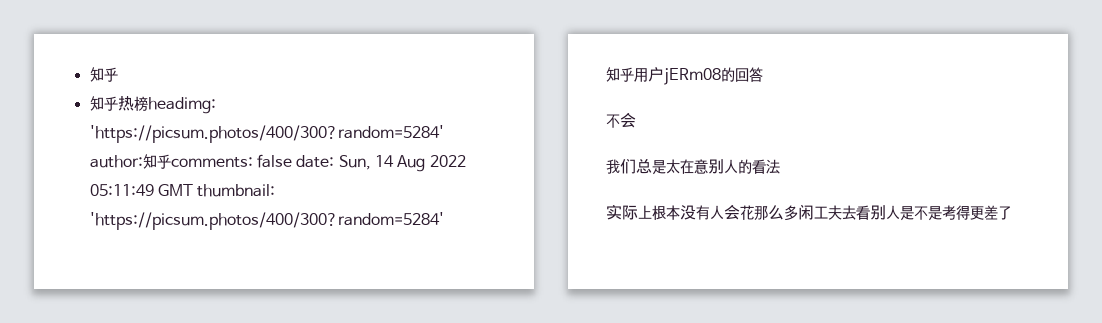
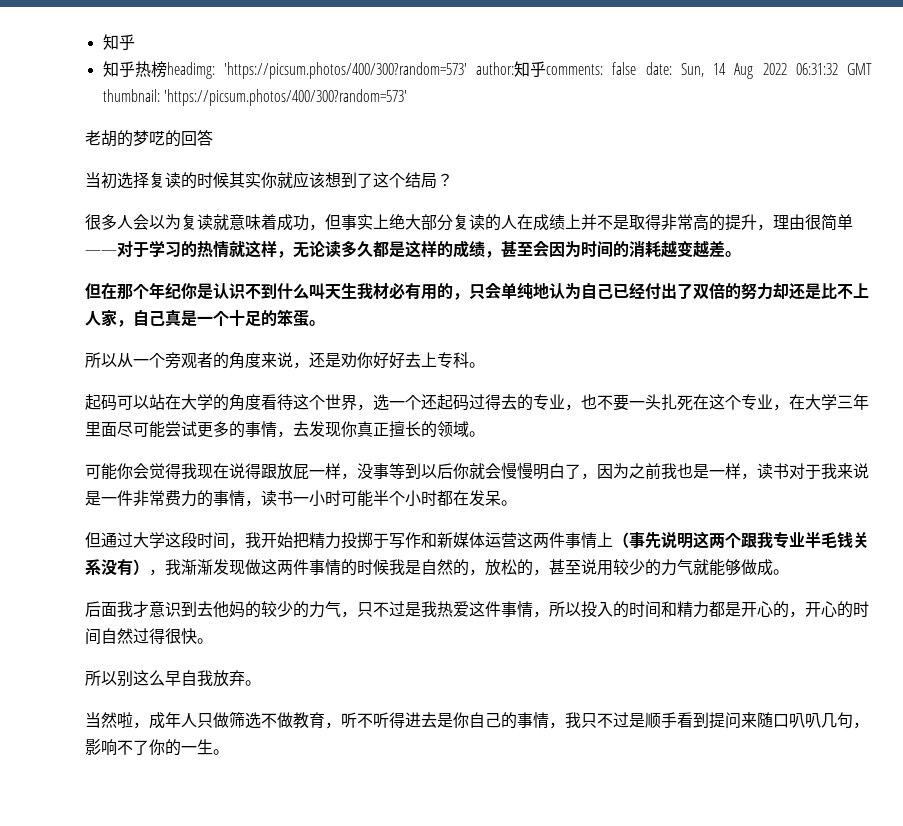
- 知乎热榜headimg: 'https://picsum.photos/400/300?random=5284' author:知乎comments: false date: Sun, 14 Aug 2022 05:11:49 GMT thumbnail: 'https://picsum.photos/400/300?random=5284'
- 知乎用户jERm08的回答
- 不会
- 我们总是太在意别人的看法
- 实际上根本没有人会花那么多闲工夫去看别人是不是考得更差了
+ 知乎热榜headimg: 'https://picsum.photos/400/300?random=573' author:知乎comments: false date: Sun, 14 Aug 2022 06:31:32 GMT thumbnail: 'https://picsum.photos/400/300?random=573'
+ 老胡的梦呓的回答
+ 当初选择复读的时候其实你就应该想到了这个结局？
+ 很多人会以为复读就意味着成功，但事实上绝大部分复读的人在成绩上并不是取得非常高的提升，理由很简单——对于学习的热情就这样，无论读多久都是这样的成绩，甚至会因为时间的消耗越变越差。
+ 但在那个年纪你是认识不到什么叫天生我材必有用的，只会单纯地认为自己已经付出了双倍的努力却还是比不上人家，自己真是一个十足的笨蛋。
+ 所以从一个旁观者的角度来说，还是劝你好好去上专科。
+ 起码可以站在大学的角度看待这个世界，选一个还起码过得去的专业，也不要一头扎死在这个专业，在大学三年里面尽可能尝试更多的事情，去发现你真正擅长的领域。
+ 可能你会觉得我现在说得跟放屁一样，没事等到以后你就会慢慢明白了，因为之前我也是一样，读书对于我来说是一件非常费力的事情，读书一小时可能半个小时都在发呆。
+ 但通过大学这段时间，我开始把精力投掷于写作和新媒体运营这两件事情上（事先说明这两个跟我专业半毛钱关系没有），我渐渐发现做这两件事情的时候我是自然的，放松的，甚至说用较少的力气就能够做成。
+ 后面我才意识到去他妈的较少的力气，只不过是我热爱这件事情，所以投入的时间和精力都是开心的，开心的时间自然过得很快。
+ 所以别这么早自我放弃。
+ 当然啦，成年人只做筛选不做教育，听不听得进去是你自己的事情，我只不过是顺手看到提问来随口叭叭几句，影响不了你的一生。

